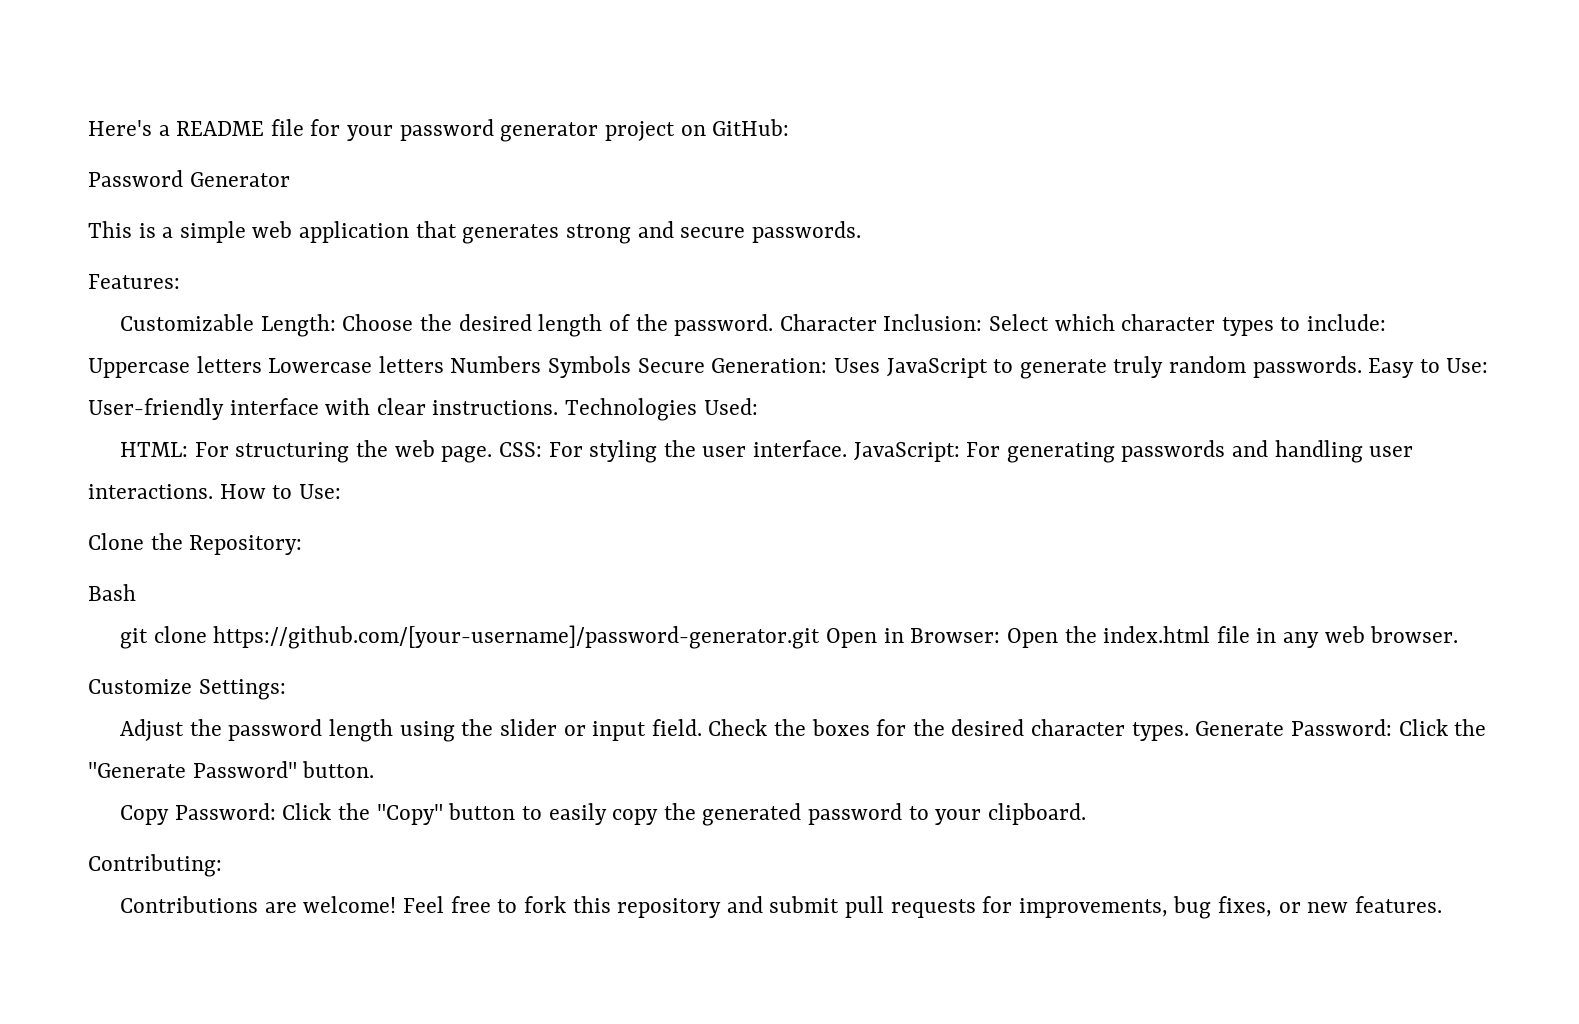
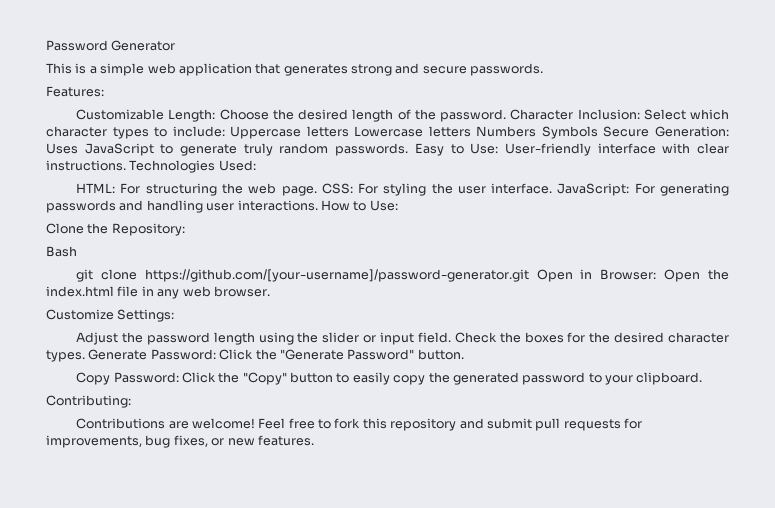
- Here's a README file for your password generator project on GitHub:

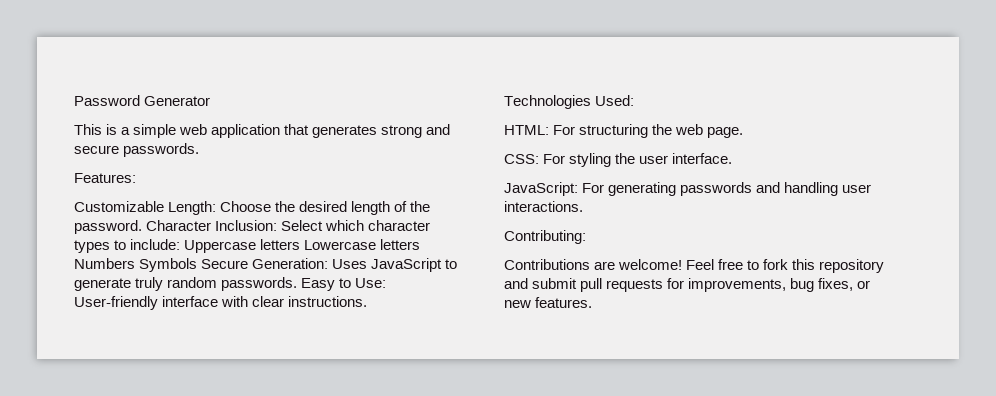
- Easy to Use: User-friendly interface with clear instructions. Technologies Used:
+ Easy to Use: User-friendly interface with clear instructions.
+ Technologies Used:
- HTML: For structuring the web page. CSS: For styling the user interface. JavaScript: For generating passwords and handling user interactions. How to Use:
- Clone the Repository:
- Bash
- git clone https://github.com/[your-username]/password-generator.git Open in Browser: Open the index.html file in any web browser.
- Customize Settings:
- Adjust the password length using the slider or input field. Check the boxes for the desired character types. Generate Password: Click the "Generate Password" button.
- Copy Password: Click the "Copy" button to easily copy the generated password to your clipboard.
+ HTML: For structuring the web page.
+ CSS: For styling the user interface.
+ JavaScript: For generating passwords and handling user interactions.

